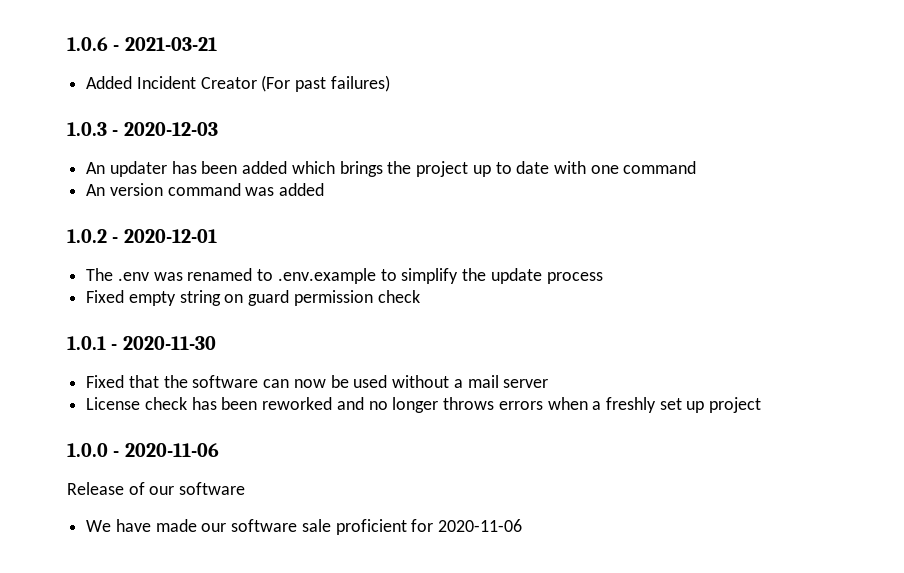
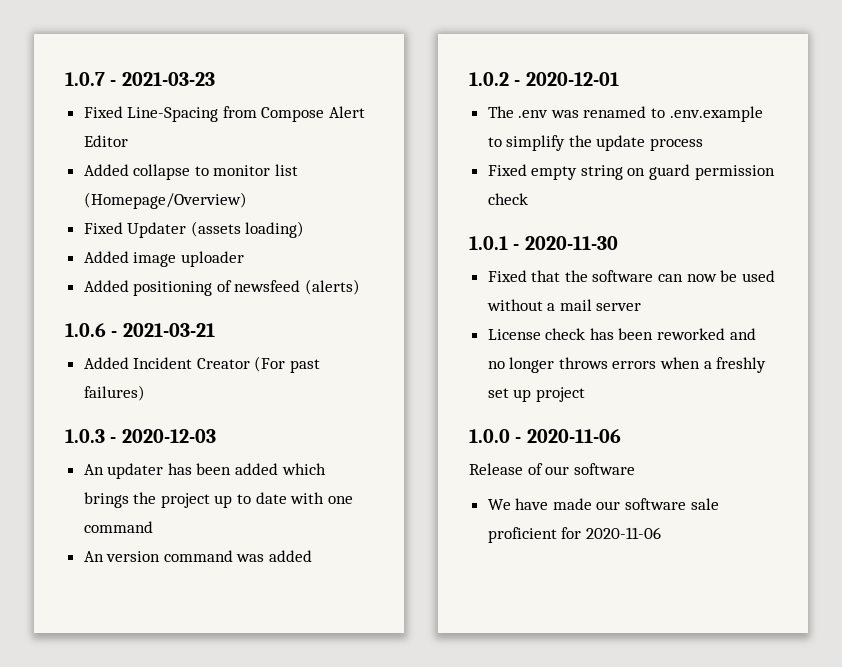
+ 1.0.7 - 2021-03-23
+ Fixed Line-Spacing from Compose Alert Editor
+ Added collapse to monitor list (Homepage/Overview)
+ Fixed Updater (assets loading)
+ Added image uploader
+ Added positioning of newsfeed (alerts)

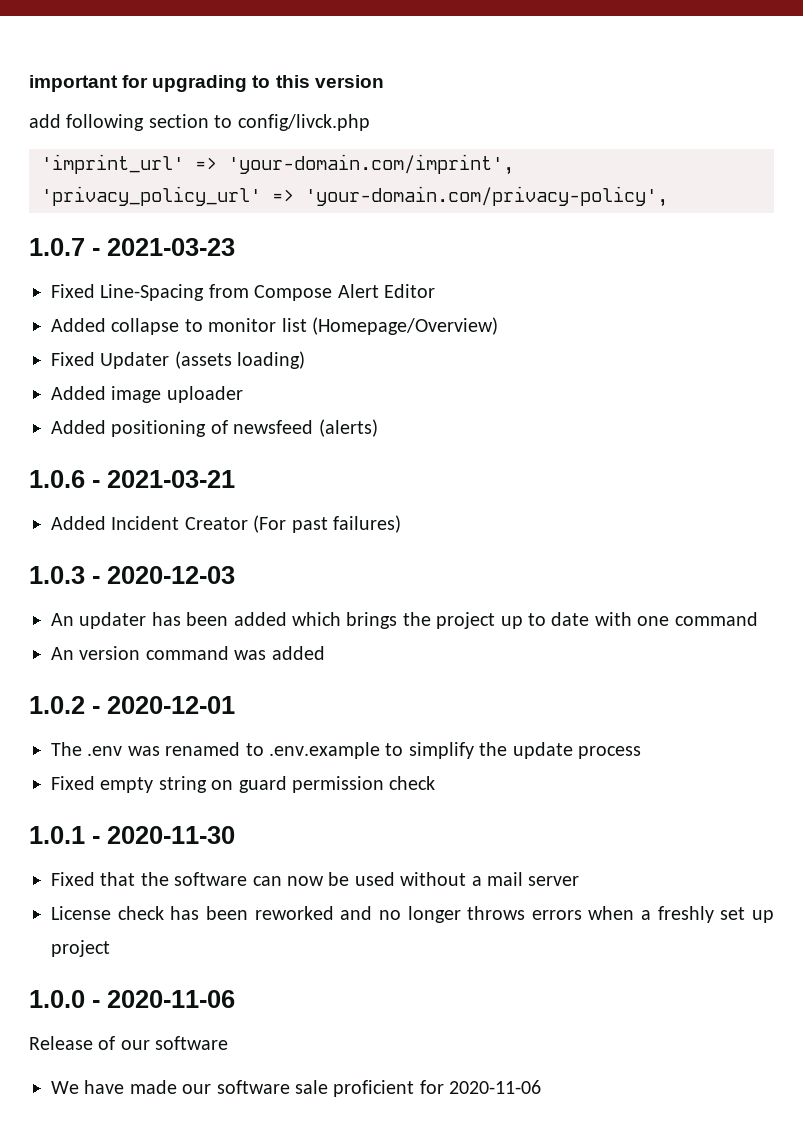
+ important for upgrading to this version
+ add following section to config/livck.php
+ 'imprint_url' => 'your-domain.com/imprint',
+ 'privacy_policy_url' => 'your-domain.com/privacy-policy',

